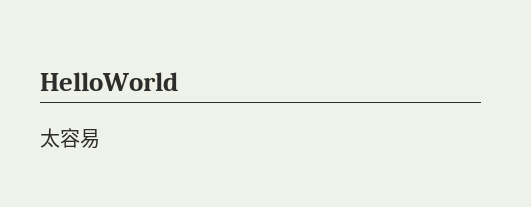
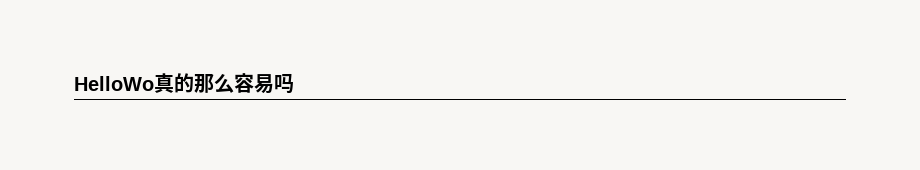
- HelloWorld
- 太容易
+ HelloWo真的那么容易吗

